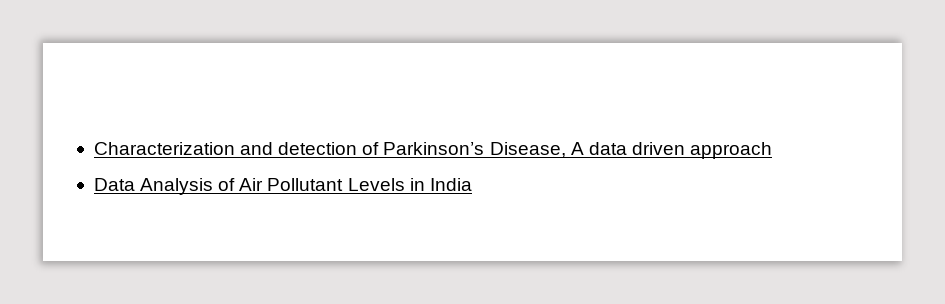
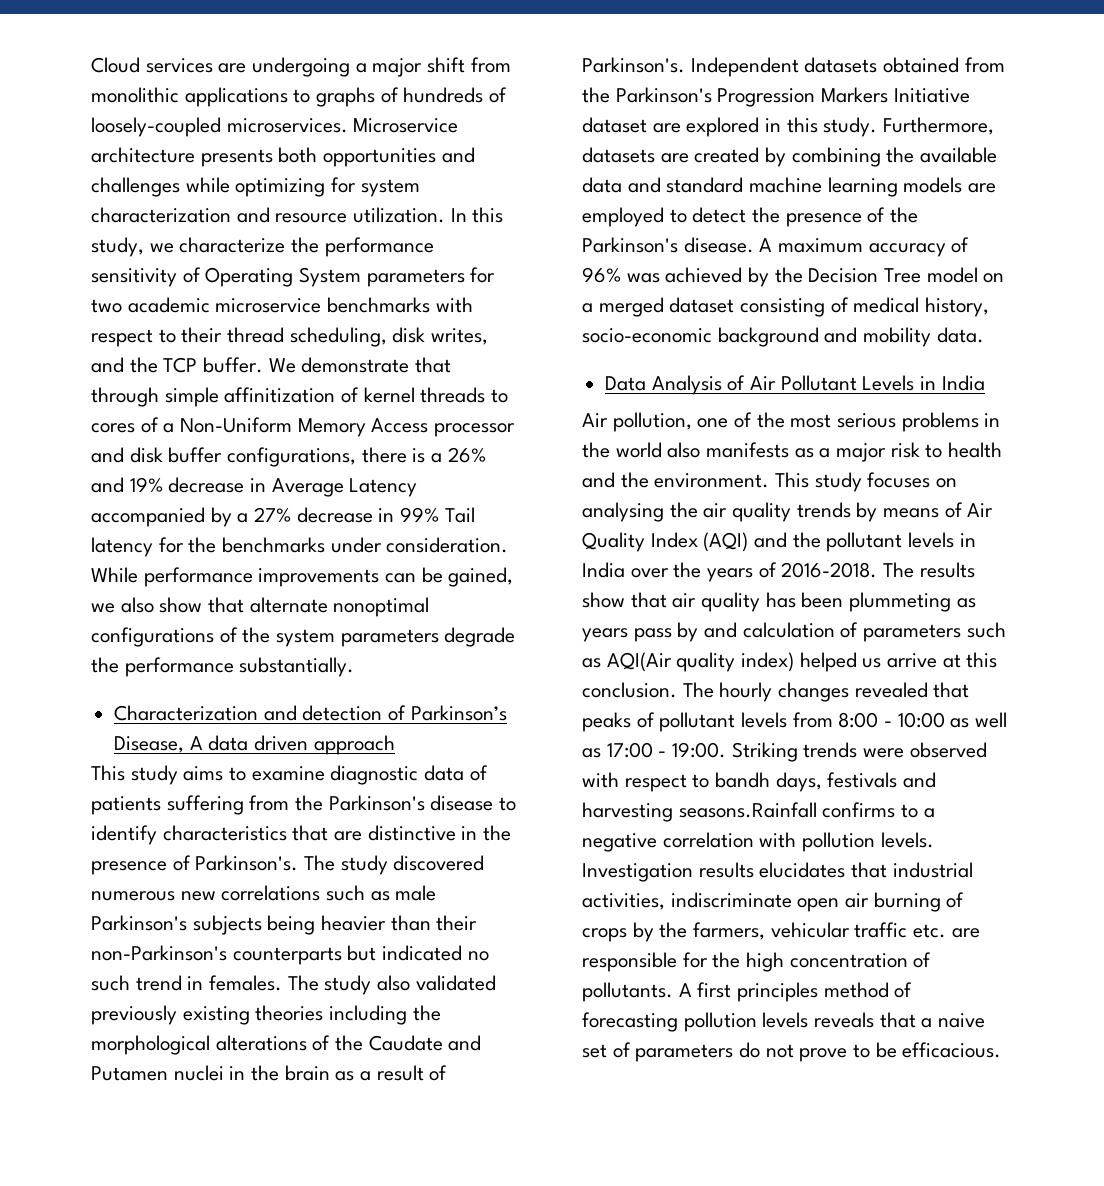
+ Cloud services are undergoing a major shift from monolithic applications to graphs of hundreds of loosely-coupled microservices. Microservice architecture presents both opportunities and challenges while optimizing for system characterization and resource utilization. In this study, we characterize the performance sensitivity of Operating System parameters for two academic microservice benchmarks with respect to their thread scheduling, disk writes, and the TCP buffer. We demonstrate that through simple affinitization of kernel threads to cores of a Non-Uniform Memory Access processor and disk buffer configurations, there is a 26% and 19% decrease in Average Latency accompanied by a 27% decrease in 99% Tail latency for the benchmarks under consideration. While performance improvements can be gained, we also show that alternate nonoptimal configurations of the system parameters degrade the performance substantially.
+ This study aims to examine diagnostic data of patients suffering from the Parkinson's disease to identify characteristics that are distinctive in the presence of Parkinson's. The study discovered numerous new correlations such as male Parkinson's subjects being heavier than their non-Parkinson's counterparts but indicated no such trend in females. The study also validated previously existing theories including the morphological alterations of the Caudate and Putamen nuclei in the brain as a result of Parkinson's. Independent datasets obtained from the Parkinson's Progression Markers Initiative dataset are explored in this study. Furthermore, datasets are created by combining the available data and standard machine learning models are employed to detect the presence of the Parkinson's disease. A maximum accuracy of 96% was achieved by the Decision Tree model on a merged dataset consisting of medical history, socio-economic background and mobility data.
+ Air pollution, one of the most serious problems in the world also manifests as a major risk to health and the environment. This study focuses on analysing the air quality trends by means of Air Quality Index (AQI) and the pollutant levels in India over the years of 2016-2018. The results show that air quality has been plummeting as years pass by and calculation of parameters such as AQI(Air quality index) helped us arrive at this conclusion. The hourly changes revealed that peaks of pollutant levels from 8:00 - 10:00 as well as 17:00 - 19:00. Striking trends were observed with respect to bandh days, festivals and harvesting seasons.Rainfall confirms to a negative correlation with pollution levels. Investigation results elucidates that industrial activities, indiscriminate open air burning of crops by the farmers, vehicular traffic etc. are responsible for the high concentration of pollutants. A first principles method of forecasting pollution levels reveals that a naive set of parameters do not prove to be efficacious.

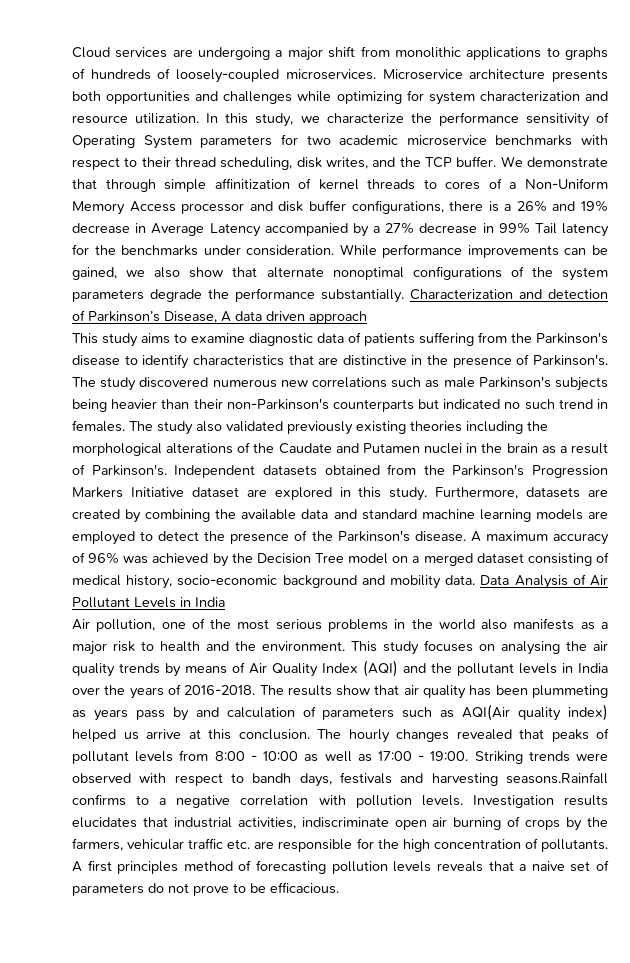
- While performance improvements can be gained, we also show that alternate nonoptimal configurations of the system parameters degrade the performance substantially.
- Characterization and detection of Parkinson’s Disease, A data driven approach
+ While performance improvements can be gained, we also show that alternate nonoptimal configurations of the system parameters degrade the performance substantially. Characterization and detection of Parkinson’s Disease, A data driven approach
- A maximum accuracy of 96% was achieved by the Decision Tree model on a merged dataset consisting of medical history, socio-economic background and mobility data.
- Data Analysis of Air Pollutant Levels in India
+ A maximum accuracy of 96% was achieved by the Decision Tree model on a merged dataset consisting of medical history, socio-economic background and mobility data. Data Analysis of Air Pollutant Levels in India

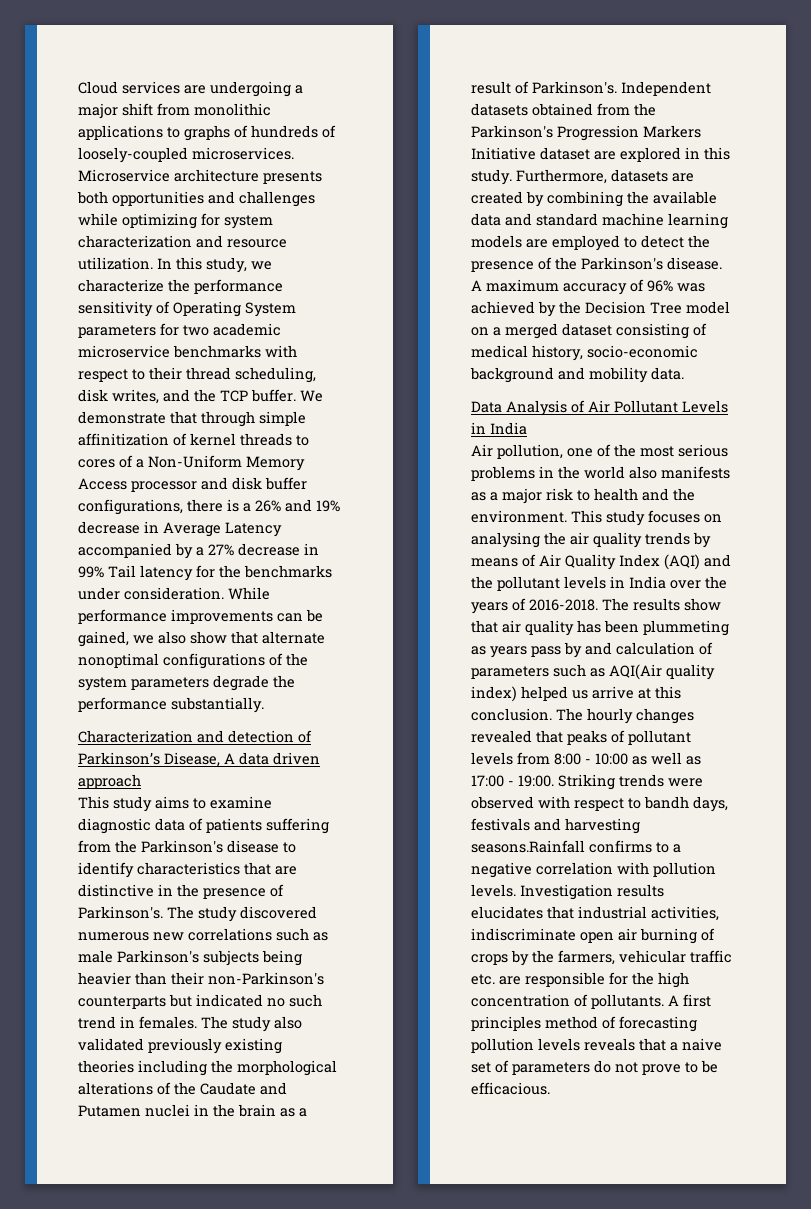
- While performance improvements can be gained, we also show that alternate nonoptimal configurations of the system parameters degrade the performance substantially. Characterization and detection of Parkinson’s Disease, A data driven approach
+ While performance improvements can be gained, we also show that alternate nonoptimal configurations of the system parameters degrade the performance substantially.
+ Characterization and detection of Parkinson’s Disease, A data driven approach
- A maximum accuracy of 96% was achieved by the Decision Tree model on a merged dataset consisting of medical history, socio-economic background and mobility data. Data Analysis of Air Pollutant Levels in India
+ A maximum accuracy of 96% was achieved by the Decision Tree model on a merged dataset consisting of medical history, socio-economic background and mobility data.
+ Data Analysis of Air Pollutant Levels in India

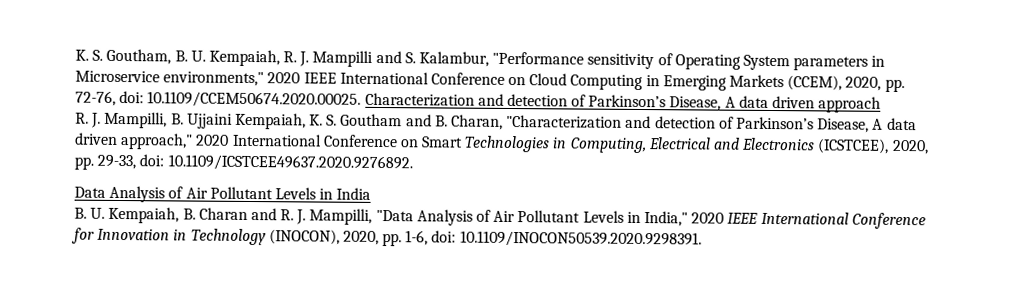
- Cloud services are undergoing a major shift from monolithic applications to graphs of hundreds of loosely-coupled microservices. Microservice architecture presents both opportunities and challenges while optimizing for system characterization and resource utilization. In this study, we characterize the performance sensitivity of Operating System parameters for two academic microservice benchmarks with respect to their thread scheduling, disk writes, and the TCP buffer. We demonstrate that through simple affinitization of kernel threads to cores of a Non-Uniform Memory Access processor and disk buffer configurations, there is a 26% and 19% decrease in Average Latency accompanied by a 27% decrease in 99% Tail latency for the benchmarks under consideration. While performance improvements can be gained, we also show that alternate nonoptimal configurations of the system parameters degrade the performance substantially.
- Characterization and detection of Parkinson’s Disease, A data driven approach
+ K. S. Goutham, B. U. Kempaiah, R. J. Mampilli and S. Kalambur, "Performance sensitivity of Operating System parameters in Microservice environments," 2020 IEEE International Conference on Cloud Computing in Emerging Markets (CCEM), 2020, pp. 72-76, doi: 10.1109/CCEM50674.2020.00025. Characterization and detection of Parkinson’s Disease, A data driven approach
- This study aims to examine diagnostic data of patients suffering from the Parkinson's disease to identify characteristics that are distinctive in the presence of Parkinson's. The study discovered numerous new correlations such as male Parkinson's subjects being heavier than their non-Parkinson's counterparts but indicated no such trend in females. The study also validated previously existing theories including the morphological alterations of the Caudate and Putamen nuclei in the brain as a result of Parkinson's. Independent datasets obtained from the Parkinson's Progression Markers Initiative dataset are explored in this study. Furthermore, datasets are created by combining the available data and standard machine learning models are employed to detect the presence of the Parkinson's disease. A maximum accuracy of 96% was achieved by the Decision Tree model on a merged dataset consisting of medical history, socio-economic background and mobility data.
+ R. J. Mampilli, B. Ujjaini Kempaiah, K. S. Goutham and B. Charan, "Characterization and detection of Parkinson’s Disease, A data driven approach," 2020 International Conference on Smart Technologies in Computing, Electrical and Electronics (ICSTCEE), 2020, pp. 29-33, doi: 10.1109/ICSTCEE49637.2020.9276892.
- Air pollution, one of the most serious problems in the world also manifests as a major risk to health and the environment. This study focuses on analysing the air quality trends by means of Air Quality Index (AQI) and the pollutant levels in India over the years of 2016-2018. The results show that air quality has been plummeting as years pass by and calculation of parameters such as AQI(Air quality index) helped us arrive at this conclusion. The hourly changes revealed that peaks of pollutant levels from 8:00 - 10:00 as well as 17:00 - 19:00. Striking trends were observed with respect to bandh days, festivals and harvesting seasons.Rainfall confirms to a negative correlation with pollution levels. Investigation results elucidates that industrial activities, indiscriminate open air burning of crops by the farmers, vehicular traffic etc. are responsible for the high concentration of pollutants. A first principles method of forecasting pollution levels reveals that a naive set of parameters do not prove to be efficacious.
+ B. U. Kempaiah, B. Charan and R. J. Mampilli, "Data Analysis of Air Pollutant Levels in India," 2020 IEEE International Conference for Innovation in Technology (INOCON), 2020, pp. 1-6, doi: 10.1109/INOCON50539.2020.9298391.

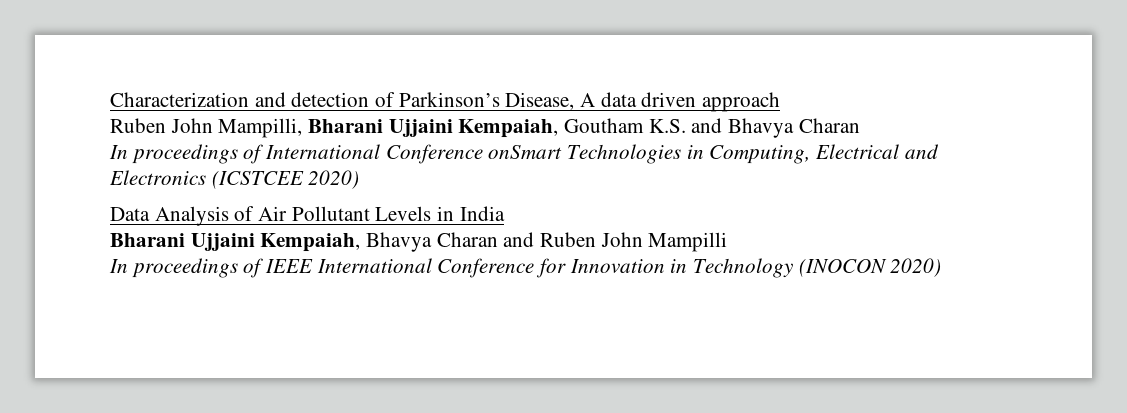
- K. S. Goutham, B. U. Kempaiah, R. J. Mampilli and S. Kalambur, "Performance sensitivity of Operating System parameters in Microservice environments," 2020 IEEE International Conference on Cloud Computing in Emerging Markets (CCEM), 2020, pp. 72-76, doi: 10.1109/CCEM50674.2020.00025. Characterization and detection of Parkinson’s Disease, A data driven approach
+ Characterization and detection of Parkinson’s Disease, A data driven approach
- R. J. Mampilli, B. Ujjaini Kempaiah, K. S. Goutham and B. Charan, "Characterization and detection of Parkinson’s Disease, A data driven approach," 2020 International Conference on Smart Technologies in Computing, Electrical and Electronics (ICSTCEE), 2020, pp. 29-33, doi: 10.1109/ICSTCEE49637.2020.9276892.
+ Ruben John Mampilli, Bharani Ujjaini Kempaiah, Goutham K.S. and Bhavya Charan
+ In proceedings of International Conference onSmart Technologies in Computing, Electrical and Electronics (ICSTCEE 2020)
- B. U. Kempaiah, B. Charan and R. J. Mampilli, "Data Analysis of Air Pollutant Levels in India," 2020 IEEE International Conference for Innovation in Technology (INOCON), 2020, pp. 1-6, doi: 10.1109/INOCON50539.2020.9298391.
+ Bharani Ujjaini Kempaiah, Bhavya Charan and Ruben John Mampilli
+ In proceedings of IEEE International Conference for Innovation in Technology (INOCON 2020)

